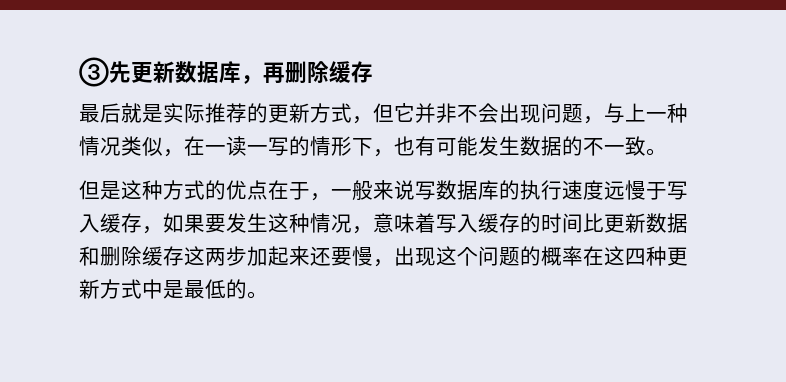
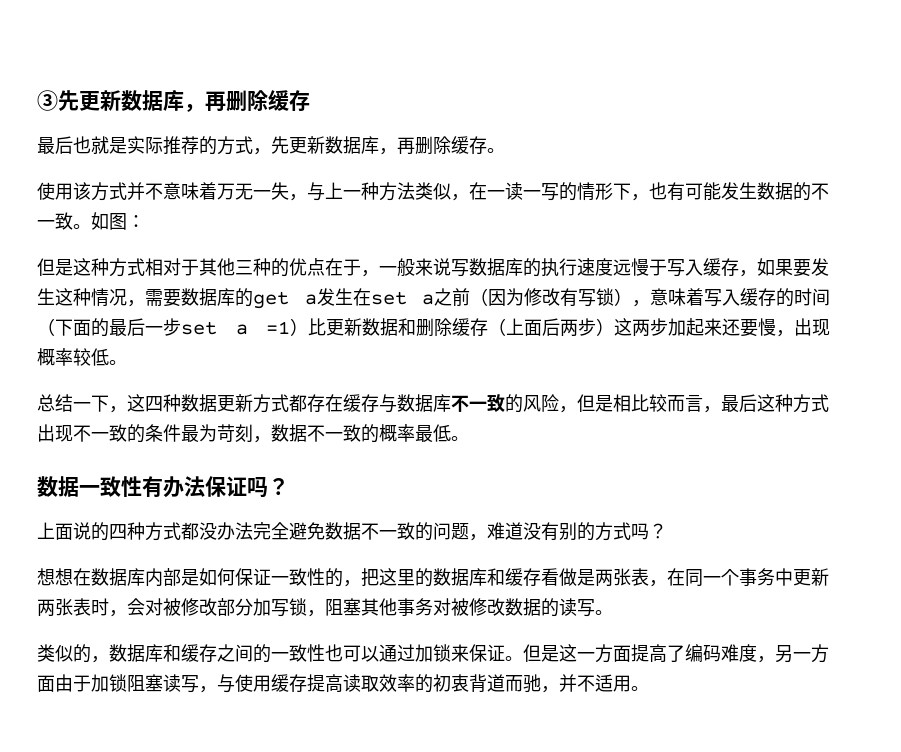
- 最后就是实际推荐的更新方式，但它并非不会出现问题，与上一种情况类似，在一读一写的情形下，也有可能发生数据的不一致。
+ 最后也就是实际推荐的方式，先更新数据库，再删除缓存。
+ 使用该方式并不意味着万无一失，与上一种方法类似，在一读一写的情形下，也有可能发生数据的不一致。如图：
- 但是这种方式的优点在于，一般来说写数据库的执行速度远慢于写入缓存，如果要发生这种情况，意味着写入缓存的时间比更新数据和删除缓存这两步加起来还要慢，出现这个问题的概率在这四种更新方式中是最低的。
+ 但是这种方式相对于其他三种的优点在于，一般来说写数据库的执行速度远慢于写入缓存，如果要发生这种情况，需要数据库的get a发生在set a之前（因为修改有写锁），意味着写入缓存的时间（下面的最后一步set a =1）比更新数据和删除缓存（上面后两步）这两步加起来还要慢，出现概率较低。
+ 总结一下，这四种数据更新方式都存在缓存与数据库不一致的风险，但是相比较而言，最后这种方式出现不一致的条件最为苛刻，数据不一致的概率最低。
+ 数据一致性有办法保证吗？
+ 上面说的四种方式都没办法完全避免数据不一致的问题，难道没有别的方式吗？
+ 想想在数据库内部是如何保证一致性的，把这里的数据库和缓存看做是两张表，在同一个事务中更新两张表时，会对被修改部分加写锁，阻塞其他事务对被修改数据的读写。
+ 类似的，数据库和缓存之间的一致性也可以通过加锁来保证。但是这一方面提高了编码难度，另一方面由于加锁阻塞读写，与使用缓存提高读取效率的初衷背道而驰，并不适用。

